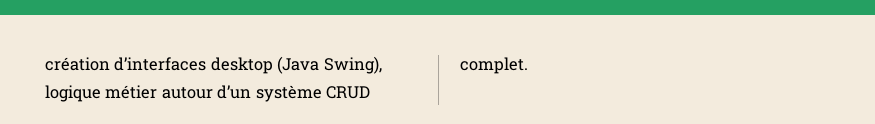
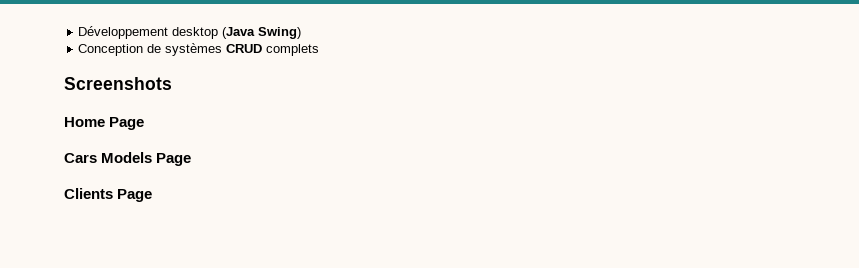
- création d’interfaces desktop (Java Swing),
- logique métier autour d’un système CRUD complet.
+ Développement desktop (Java Swing)
+ Conception de systèmes CRUD complets
+ Screenshots
+ Home Page
+ Cars Models Page
+ Clients Page

